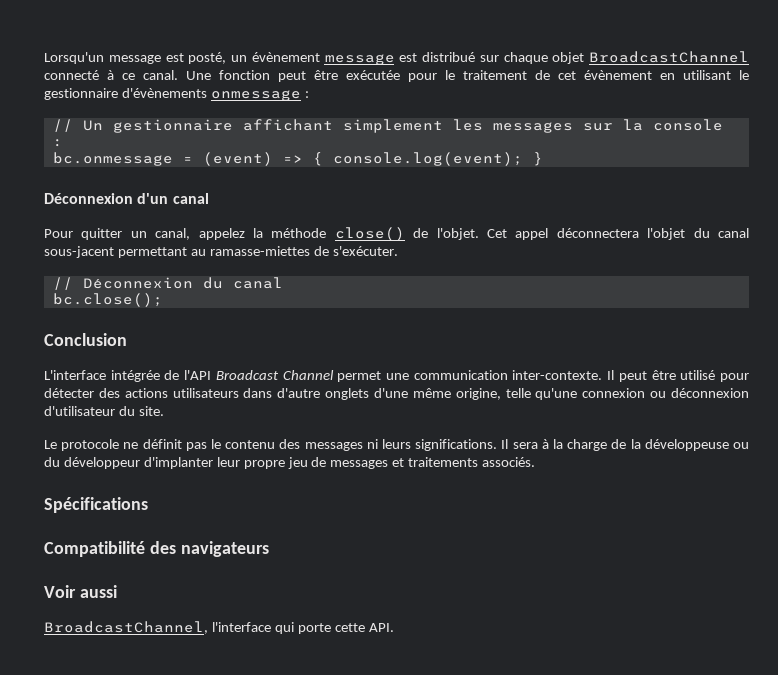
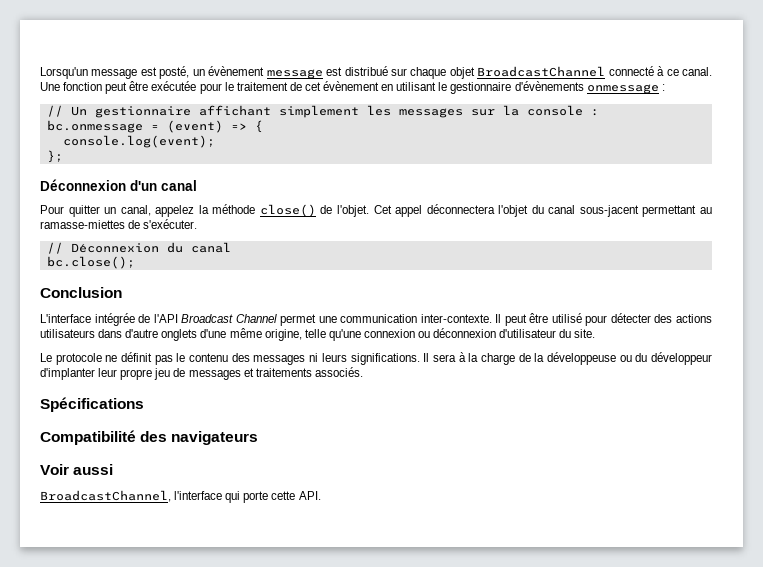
- bc.onmessage = (event) => { console.log(event); }
+ bc.onmessage = (event) => {
+ console.log(event);
+ };

